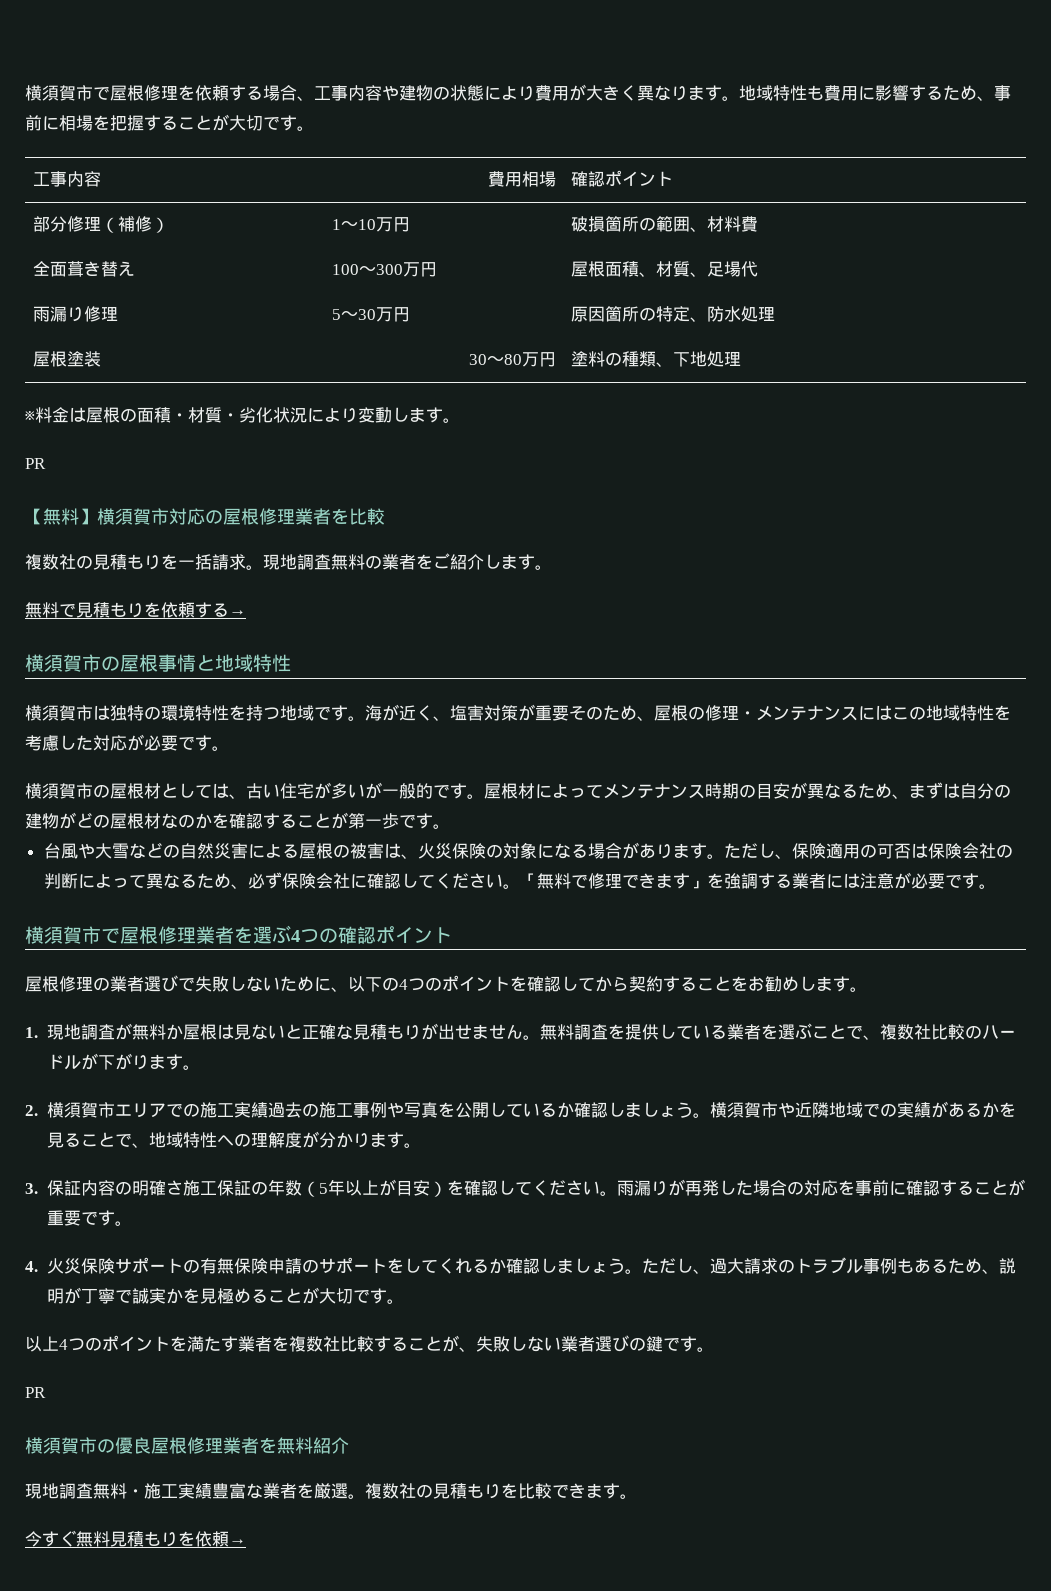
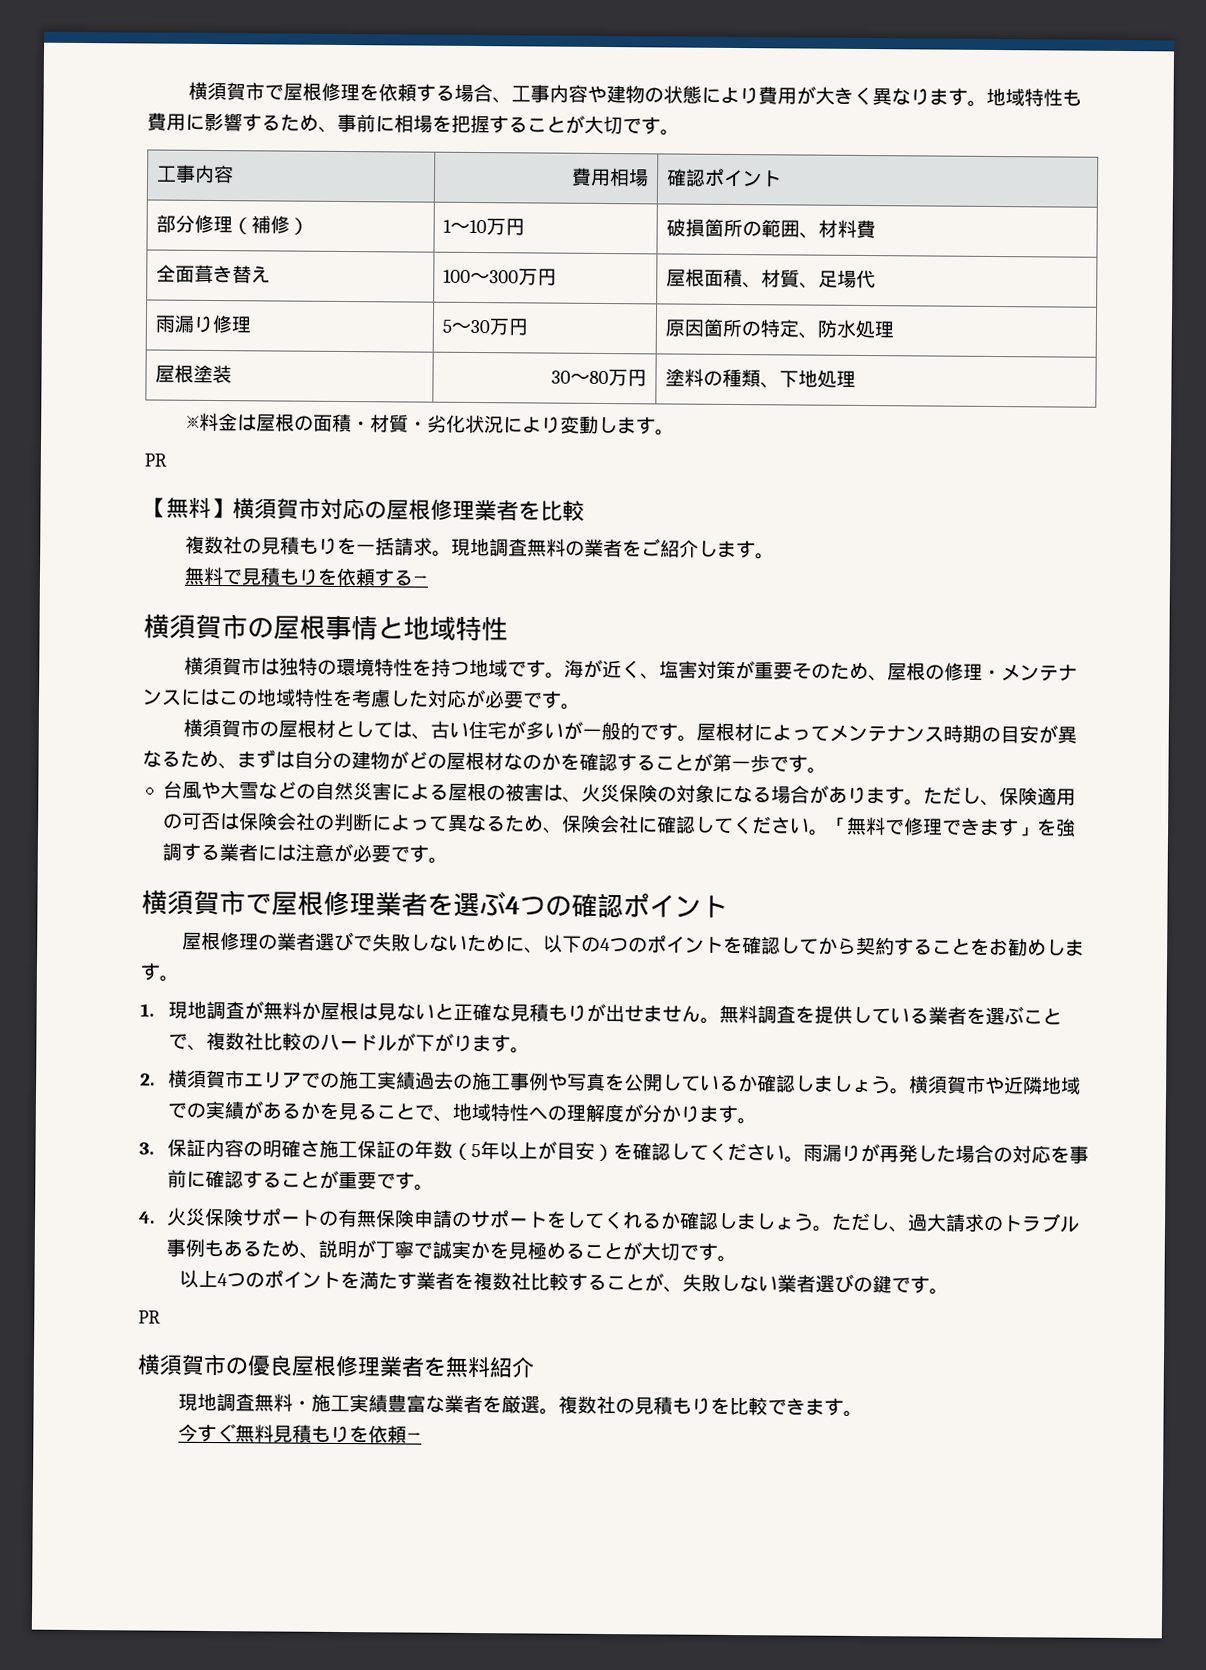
- ただし、保険適用の可否は保険会社の判断によって異なるため、必ず保険会社に確認してください。
+ ただし、保険適用の可否は保険会社の判断によって異なるため、保険会社に確認してください。

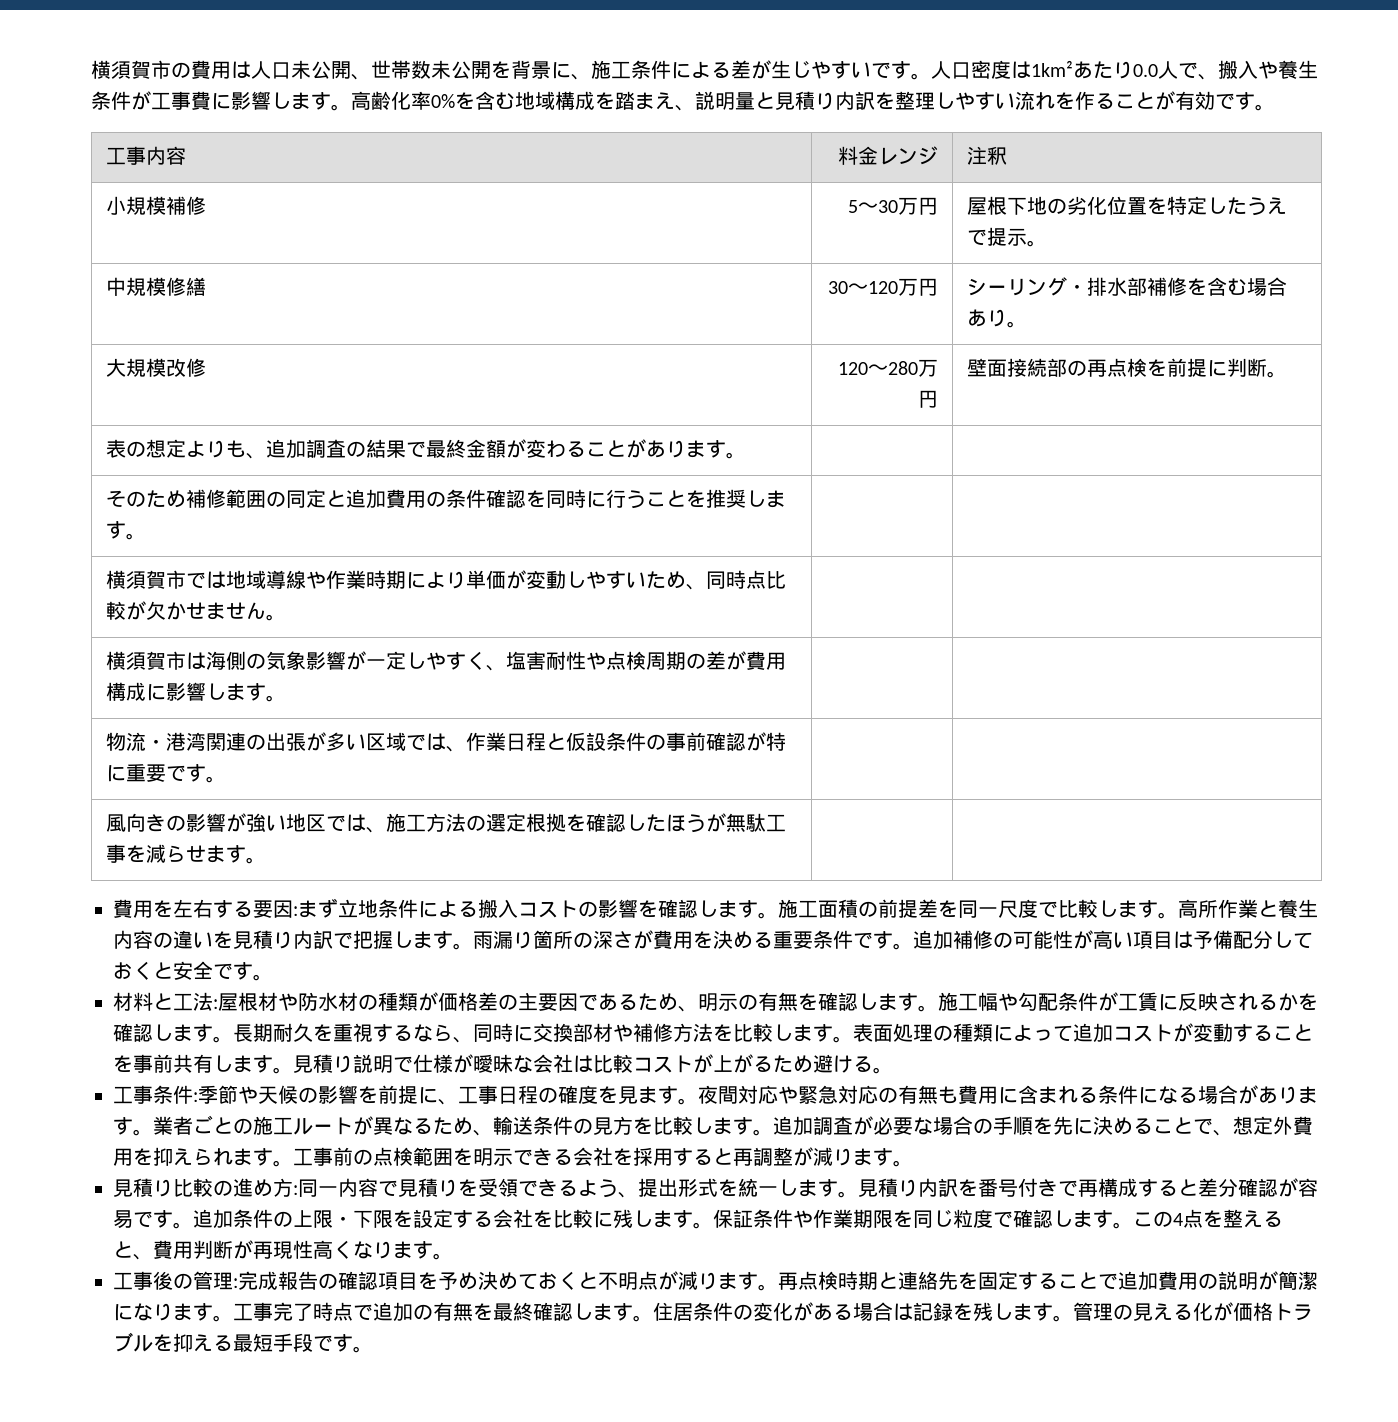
- 横須賀市で屋根修理を依頼する場合、工事内容や建物の状態により費用が大きく異なります。地域特性も費用に影響するため、事前に相場を把握することが大切です。
+ 横須賀市の費用は人口未公開、世帯数未公開を背景に、施工条件による差が生じやすいです。人口密度は1km²あたり0.0人で、搬入や養生条件が工事費に影響します。高齢化率0%を含む地域構成を踏まえ、説明量と見積り内訳を整理しやすい流れを作ることが有効です。
- 工事内容 | 費用相場 | 確認ポイント
- 部分修理（補修） | 1〜10万円 | 破損箇所の範囲、材料費
- 全面葺き替え | 100〜300万円 | 屋根面積、材質、足場代
- 雨漏り修理 | 5〜30万円 | 原因箇所の特定、防水処理
- 屋根塗装 | 30〜80万円 | 塗料の種類、下地処理
- ※料金は屋根の面積・材質・劣化状況により変動します。
- PR
- 【無料】横須賀市対応の屋根修理業者を比較
- 複数社の見積もりを一括請求。現地調査無料の業者をご紹介します。
- 無料で見積もりを依頼する→
- 横須賀市の屋根事情と地域特性
- 横須賀市は独特の環境特性を持つ地域です。海が近く、塩害対策が重要そのため、屋根の修理・メンテナンスにはこの地域特性を考慮した対応が必要です。
- 横須賀市の屋根材としては、古い住宅が多いが一般的です。屋根材によってメンテナンス時期の目安が異なるため、まずは自分の建物がどの屋根材なのかを確認することが第一歩です。
- 台風や大雪などの自然災害による屋根の被害は、火災保険の対象になる場合があります。
+ 工事内容 | 料金レンジ | 注釈
+ 小規模補修 | 5〜30万円 | 屋根下地の劣化位置を特定したうえで提示。
+ 中規模修繕 | 30〜120万円 | シーリング・排水部補修を含む場合あり。
+ 大規模改修 | 120〜280万円 | 壁面接続部の再点検を前提に判断。
+ 表の想定よりも、追加調査の結果で最終金額が変わることがあります。 | |
+ そのため補修範囲の同定と追加費用の条件確認を同時に行うことを推奨します。 | |
+ 横須賀市では地域導線や作業時期により単価が変動しやすいため、同時点比較が欠かせません。 | |
+ 横須賀市は海側の気象影響が一定しやすく、塩害耐性や点検周期の差が費用構成に影響します。 | |
+ 物流・港湾関連の出張が多い区域では、作業日程と仮設条件の事前確認が特に重要です。 | |
+ 風向きの影響が強い地区では、施工方法の選定根拠を確認したほうが無駄工事を減らせます。 | |
+ 費用を左右する要因:まず立地条件による搬入コストの影響を確認します。施工面積の前提差を同一尺度で比較します。高所作業と養生内容の違いを見積り内訳で把握します。雨漏り箇所の深さが費用を決める重要条件です。追加補修の可能性が高い項目は予備配分しておくと安全です。
+ 材料と工法:屋根材や防水材の種類が価格差の主要因であるため、明示の有無を確認します。施工幅や勾配条件が工賃に反映されるかを確認します。長期耐久を重視するなら、同時に交換部材や補修方法を比較します。表面処理の種類によって追加コストが変動することを事前共有します。見積り説明で仕様が曖昧な会社は比較コストが上がるため避ける。
+ 工事条件:季節や天候の影響を前提に、工事日程の確度を見ます。夜間対応や緊急対応の有無も費用に含まれる条件になる場合があります。
- ただし、保険適用の可否は保険会社の判断によって異なるため、保険会社に確認してください。「無料で修理できます」を強調する業者には注意が必要です。
- 横須賀市で屋根修理業者を選ぶ4つの確認ポイント
- 屋根修理の業者選びで失敗しないために、以下の4つのポイントを確認してから契約することをお勧めします。
- 1.現地調査が無料か屋根は見ないと正確な見積もりが出せません。無料調査を提供している業者を選ぶことで、複数社比較のハードルが下がります。
- 2.横須賀市エリアでの施工実績過去の施工事例や写真を公開しているか確認しましょう。横須賀市や近隣地域での実績があるかを見ることで、地域特性への理解度が分かります。
- 3.保証内容の明確さ施工保証の年数（5年以上が目安）を確認してください。雨漏りが再発した場合の対応を事前に確認することが重要です。
- 4.火災保険サポートの有無保険申請のサポートをしてくれるか確認しましょう。ただし、過大請求のトラブル事例もあるため、説明が丁寧で誠実かを見極めることが大切です。
- 以上4つのポイントを満たす業者を複数社比較することが、失敗しない業者選びの鍵です。
- PR
- 横須賀市の優良屋根修理業者を無料紹介
- 現地調査無料・施工実績豊富な業者を厳選。複数社の見積もりを比較できます。
- 今すぐ無料見積もりを依頼→
+ 業者ごとの施工ルートが異なるため、輸送条件の見方を比較します。追加調査が必要な場合の手順を先に決めることで、想定外費用を抑えられます。工事前の点検範囲を明示できる会社を採用すると再調整が減ります。
+ 見積り比較の進め方:同一内容で見積りを受領できるよう、提出形式を統一します。見積り内訳を番号付きで再構成すると差分確認が容易です。追加条件の上限・下限を設定する会社を比較に残します。保証条件や作業期限を同じ粒度で確認します。この4点を整えると、費用判断が再現性高くなります。
+ 工事後の管理:完成報告の確認項目を予め決めておくと不明点が減ります。再点検時期と連絡先を固定することで追加費用の説明が簡潔になります。工事完了時点で追加の有無を最終確認します。住居条件の変化がある場合は記録を残します。管理の見える化が価格トラブルを抑える最短手段です。

